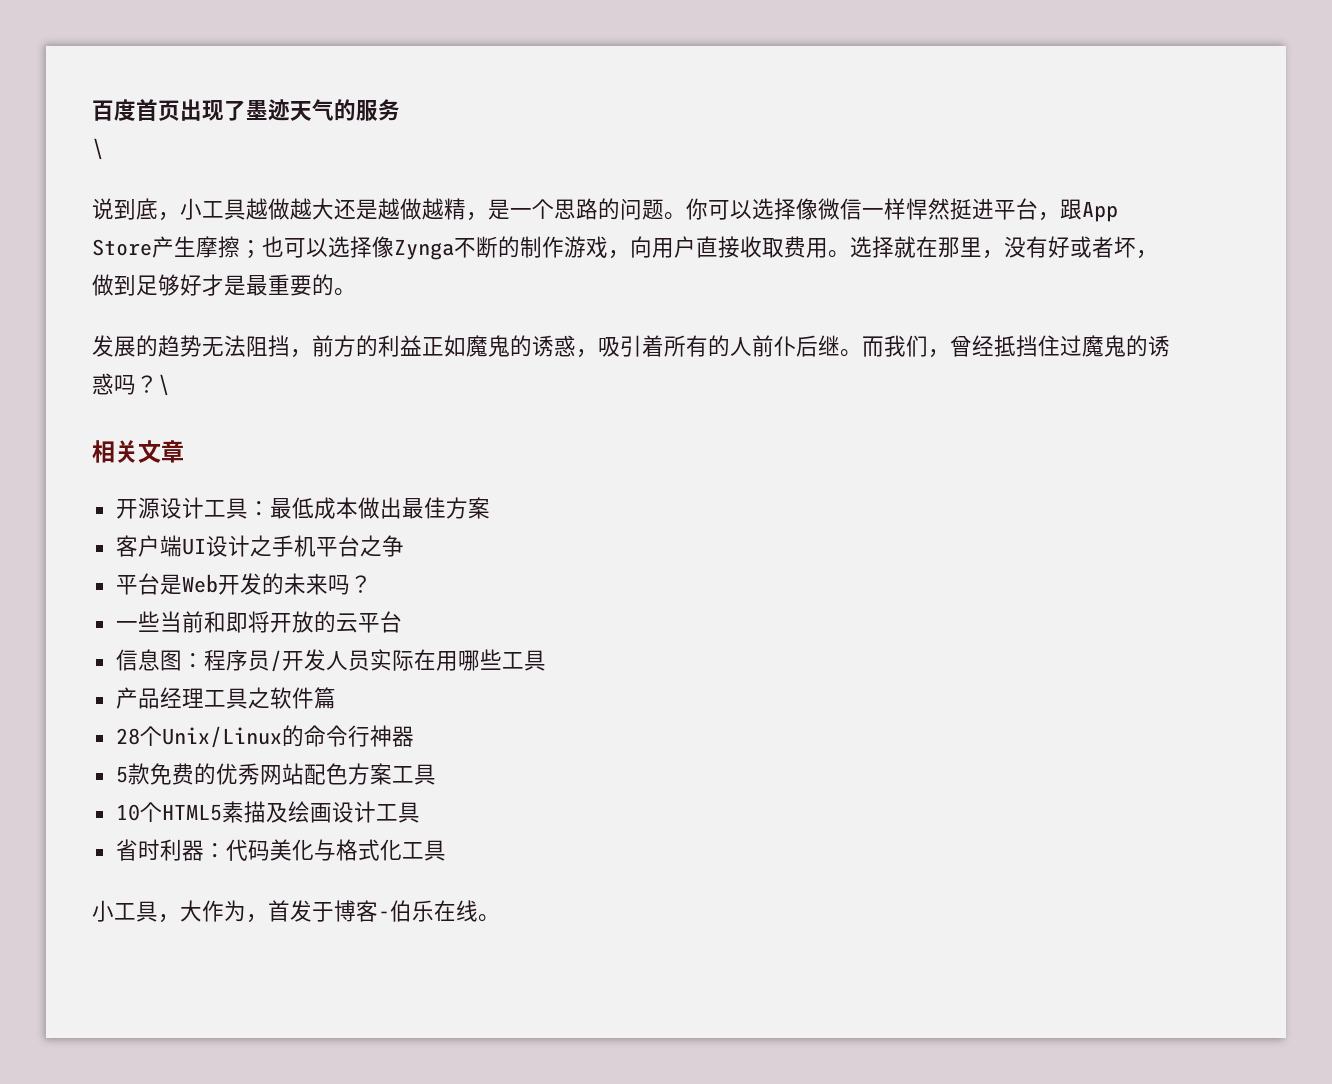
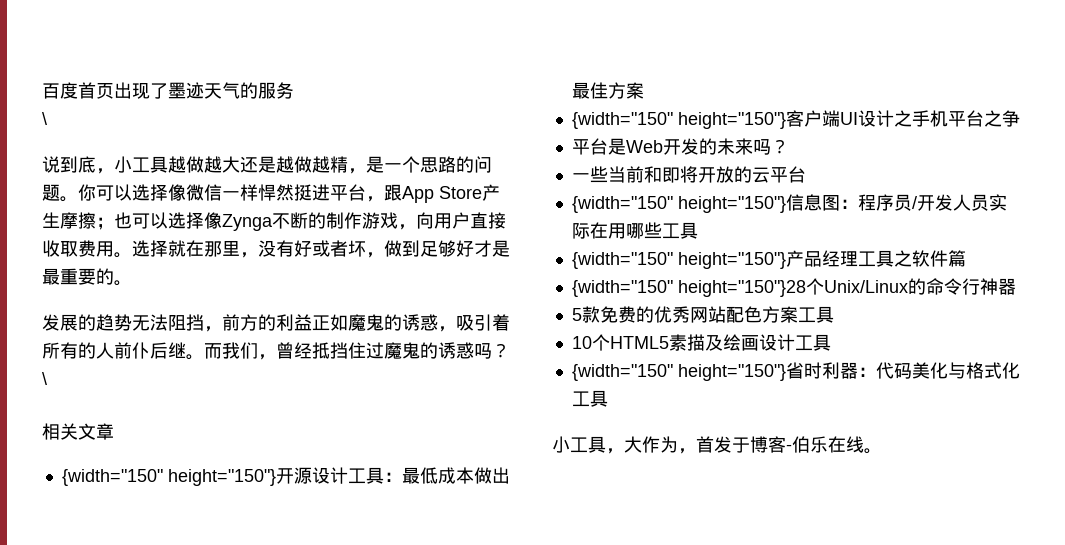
- 开源设计工具：最低成本做出最佳方案
+ {width="150" height="150"}开源设计工具：最低成本做出最佳方案
- 客户端UI设计之手机平台之争
+ {width="150" height="150"}客户端UI设计之手机平台之争
- 信息图：程序员/开发人员实际在用哪些工具
+ {width="150" height="150"}信息图：程序员/开发人员实际在用哪些工具
- 产品经理工具之软件篇
+ {width="150" height="150"}产品经理工具之软件篇
- 28个Unix/Linux的命令行神器
+ {width="150" height="150"}28个Unix/Linux的命令行神器
- 省时利器：代码美化与格式化工具
+ {width="150" height="150"}省时利器：代码美化与格式化工具

